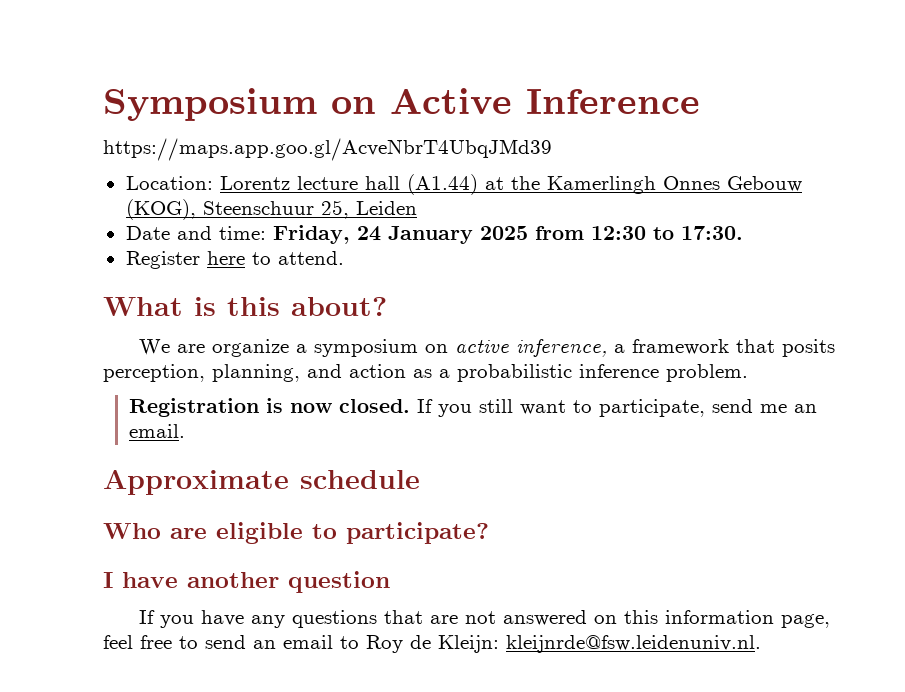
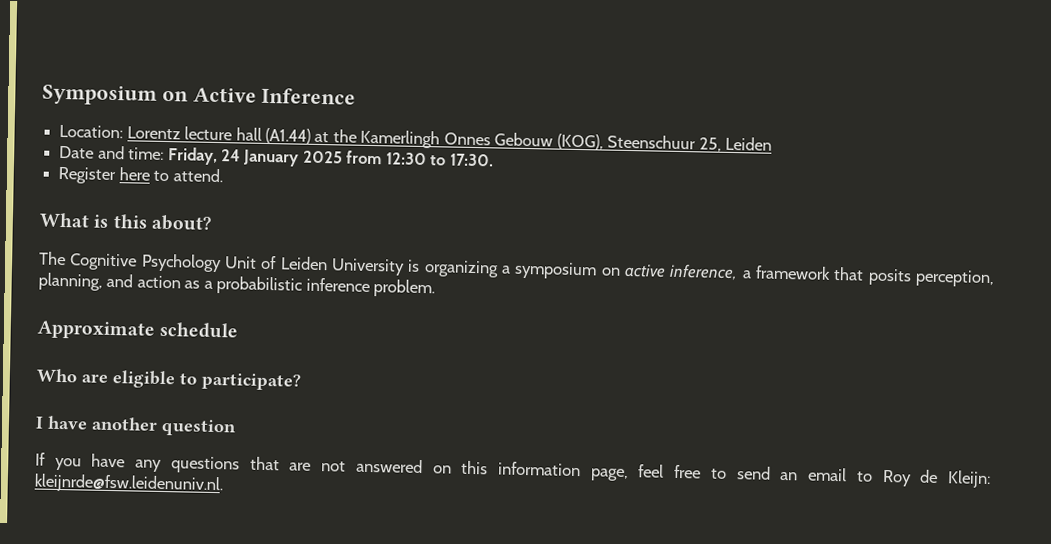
- https://maps.app.goo.gl/AcveNbrT4UbqJMd39
- We are organize a symposium on active inference, a framework that posits perception, planning, and action as a probabilistic inference problem.
+ The Cognitive Psychology Unit of Leiden University is organizing a symposium on active inference, a framework that posits perception, planning, and action as a probabilistic inference problem.
- Registration is now closed. If you still want to participate, send me an email.

